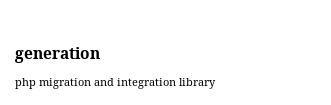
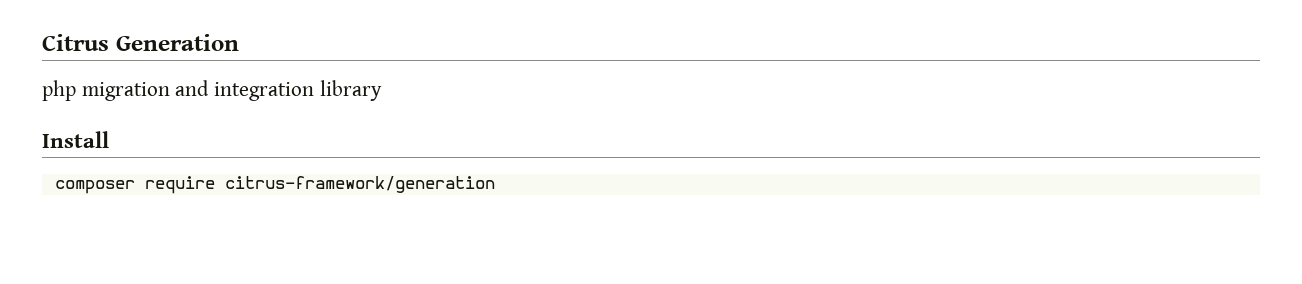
- generation
+ Citrus Generation
+ Install
+ composer require citrus-framework/generation

